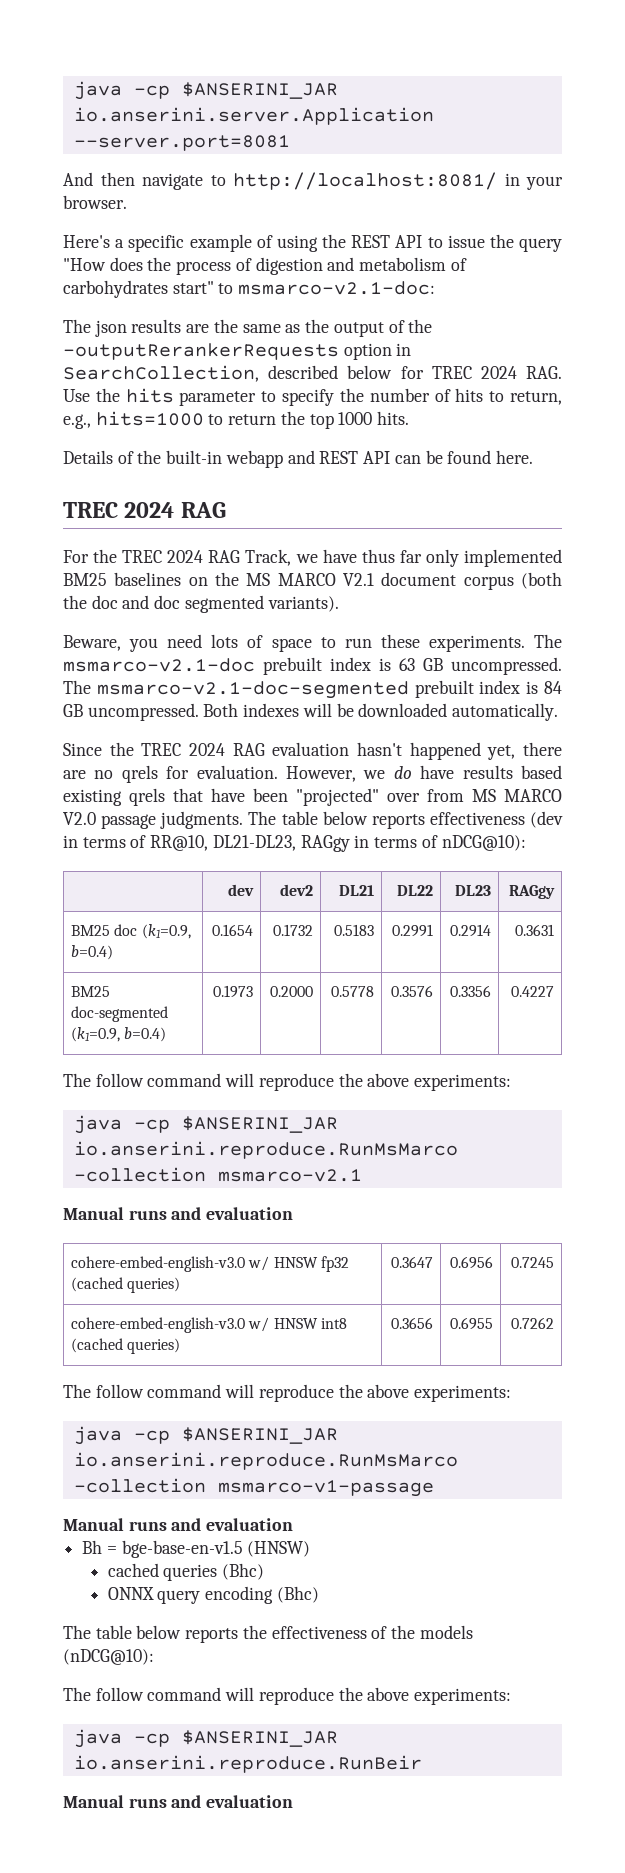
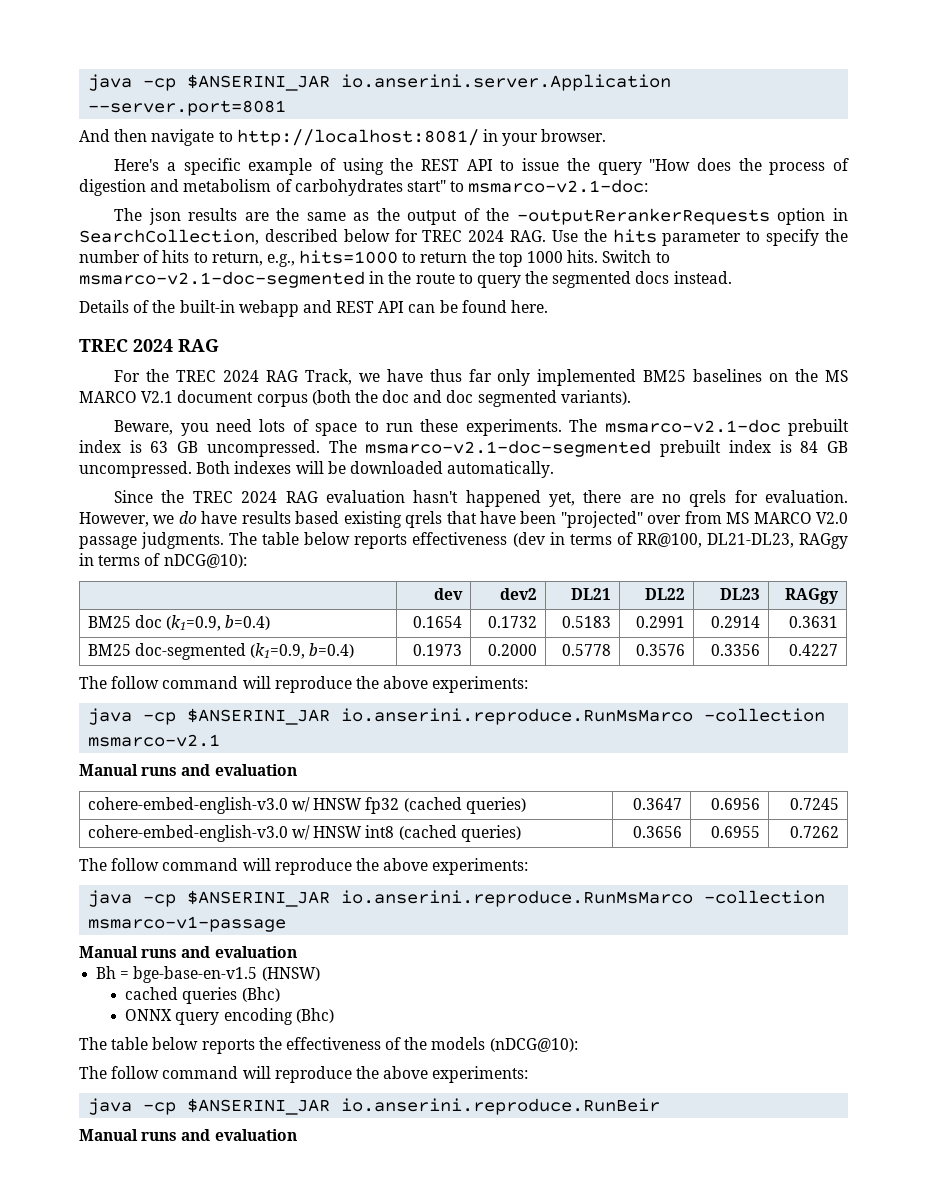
+ Switch to msmarco-v2.1-doc-segmented in the route to query the segmented docs instead.
- The table below reports effectiveness (dev in terms of RR@10, DL21-DL23, RAGgy in terms of nDCG@10):
+ The table below reports effectiveness (dev in terms of RR@100, DL21-DL23, RAGgy in terms of nDCG@10):

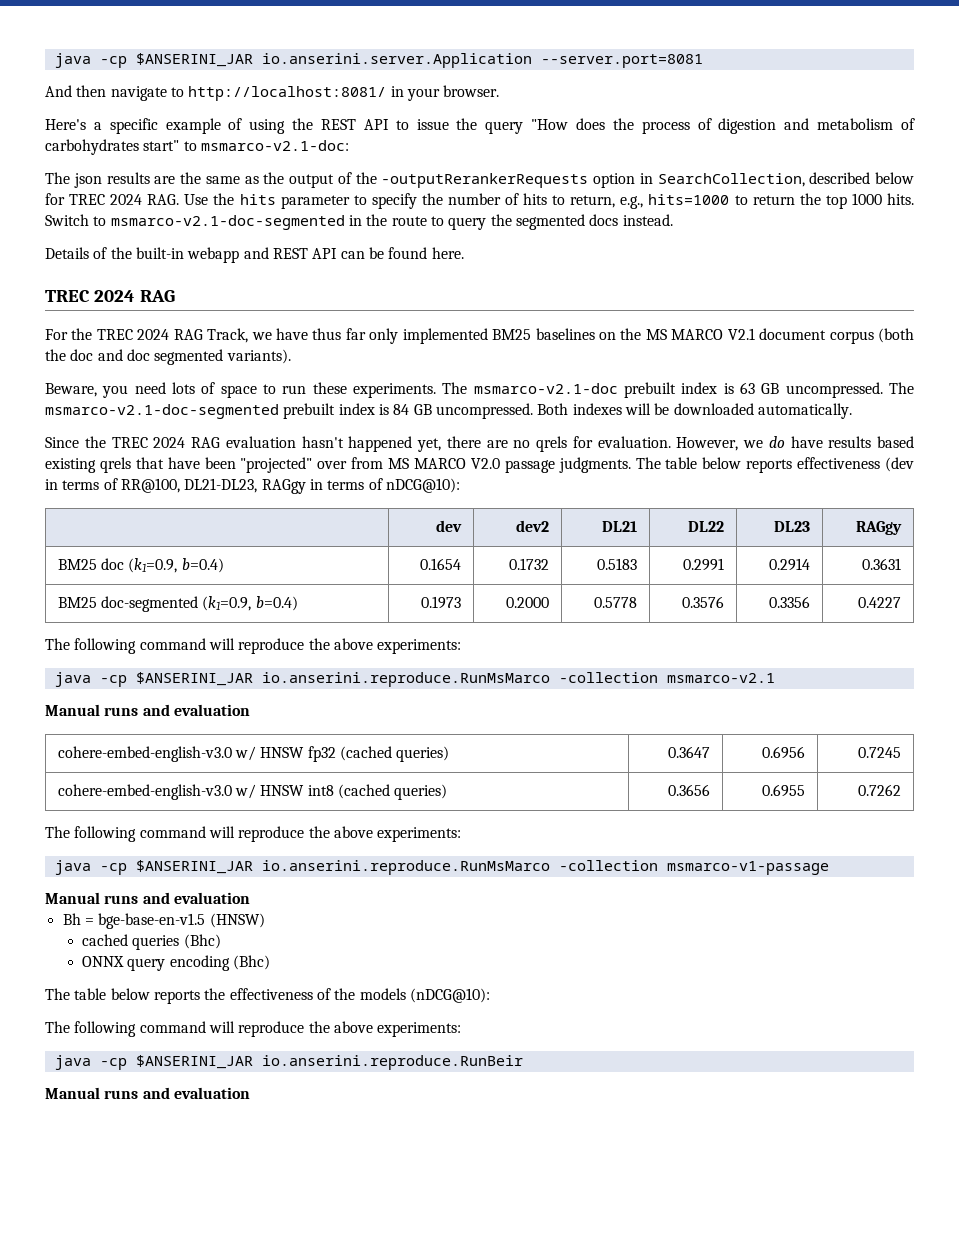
  BM25 doc-segmented (k1=0.9, b=0.4) | 0.1973 | 0.2000 | 0.5778 | 0.3576 | 0.3356 | 0.4227
- The follow command will reproduce the above experiments:
+ The following command will reproduce the above experiments:
  cohere-embed-english-v3.0 w/ HNSW int8 (cached queries) | 0.3656 | 0.6955 | 0.7262
- The follow command will reproduce the above experiments:
+ The following command will reproduce the above experiments:
  The table below reports the effectiveness of the models (nDCG@10):
- The follow command will reproduce the above experiments:
+ The following command will reproduce the above experiments:

